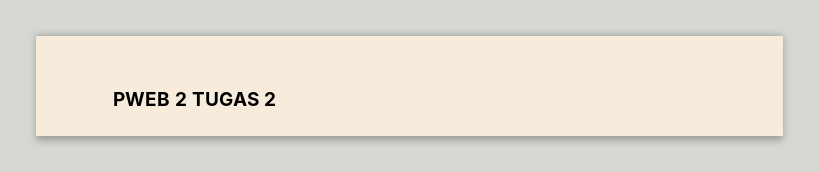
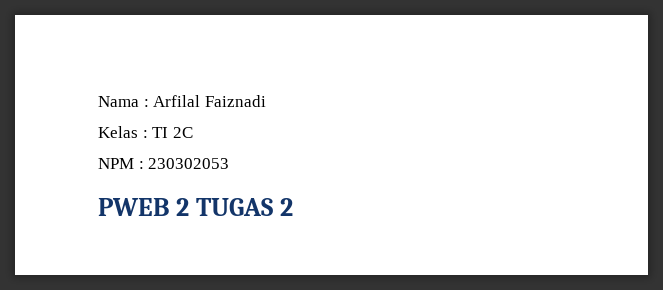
+ Nama : Arfilal Faiznadi
+ Kelas : TI 2C
+ NPM : 230302053

